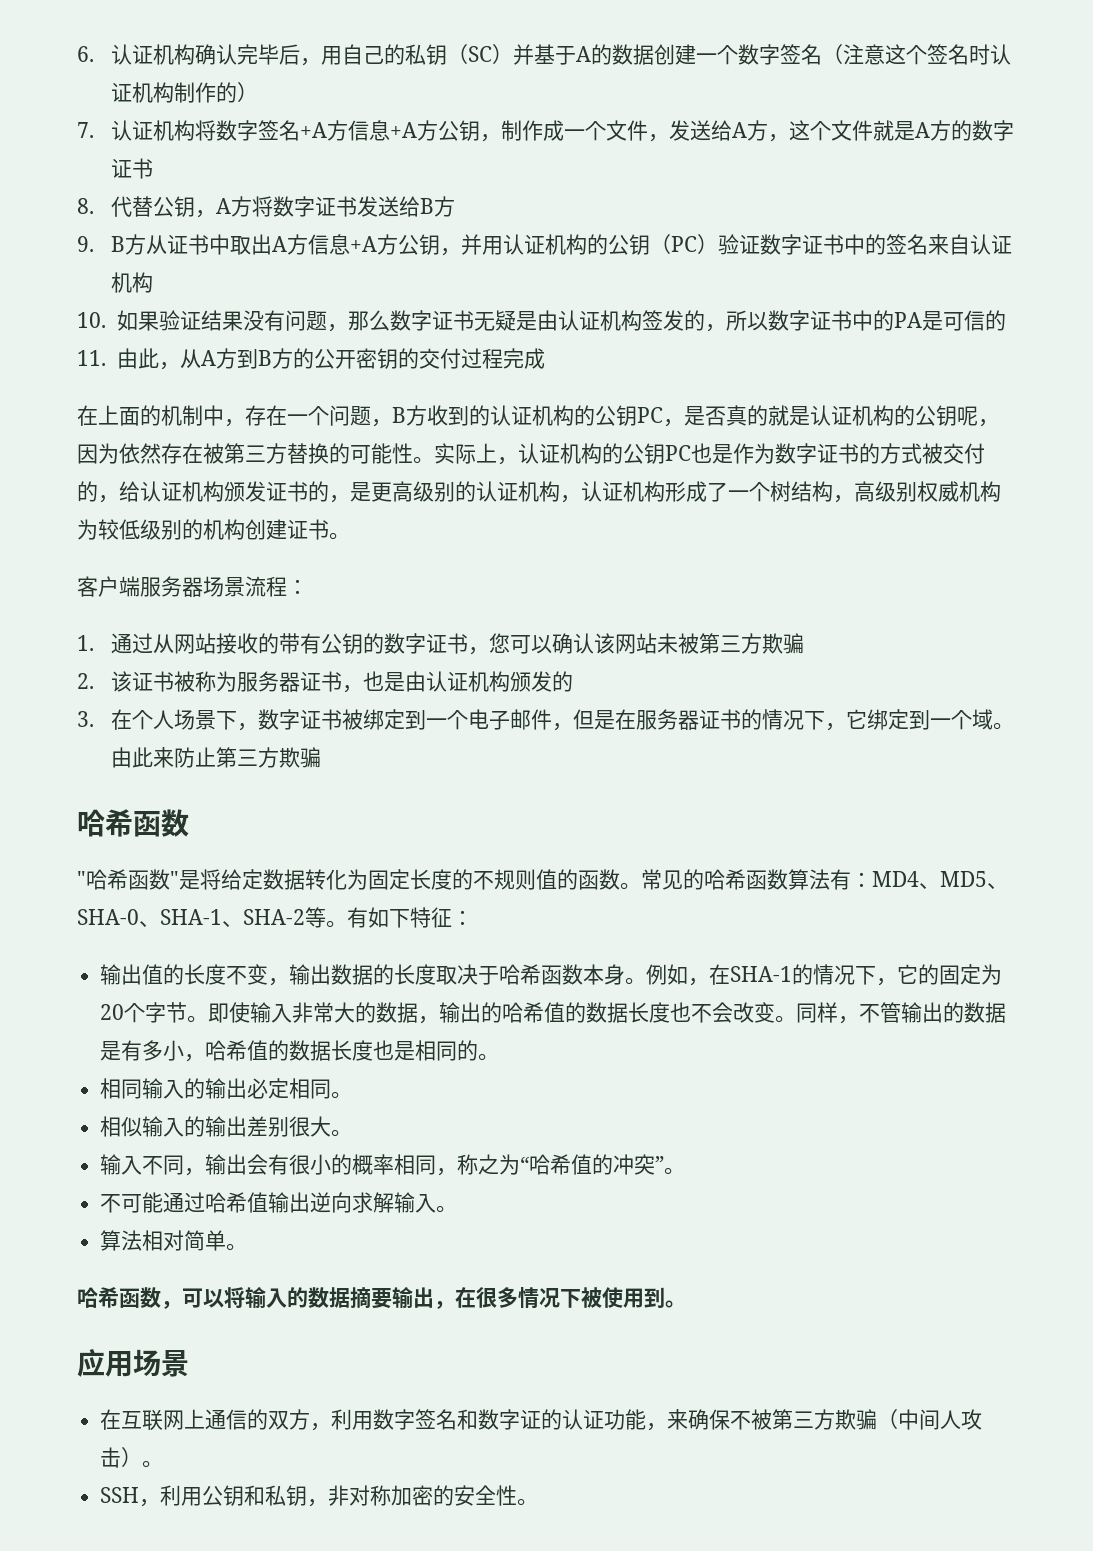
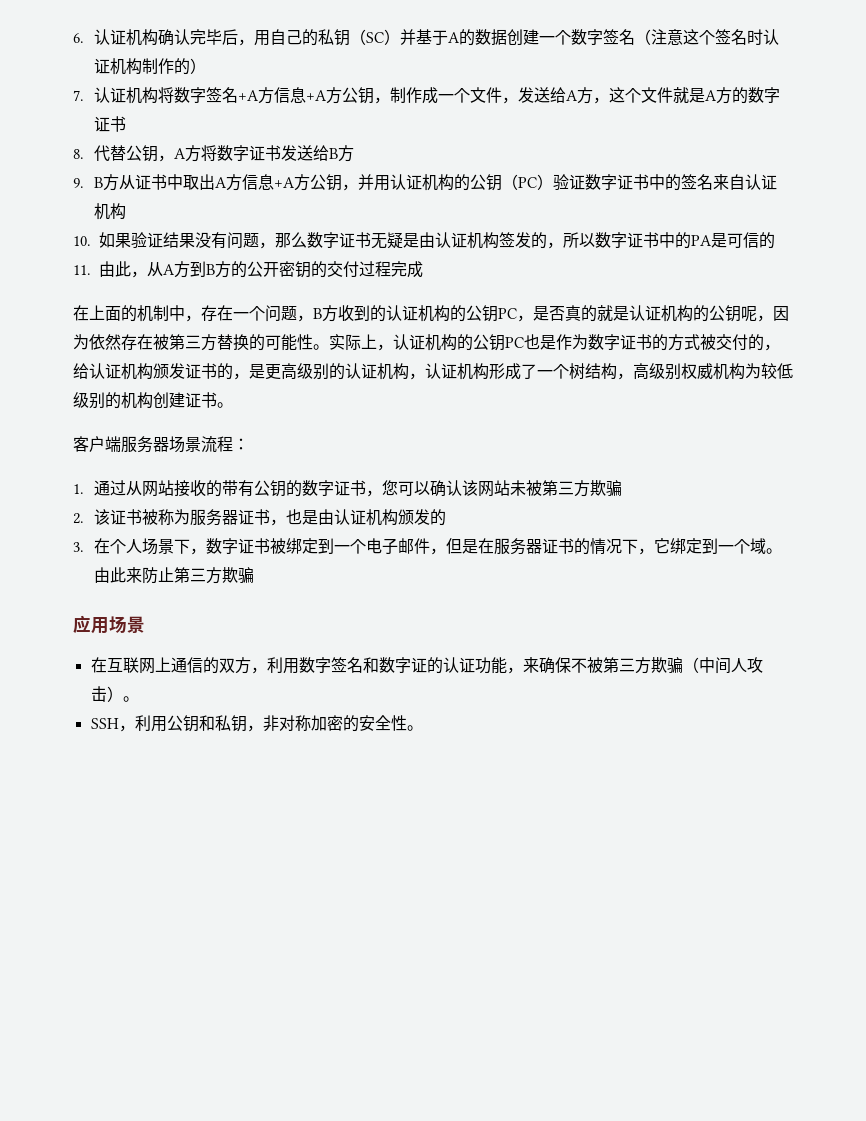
  由此来防止第三方欺骗
- 哈希函数
- "哈希函数"是将给定数据转化为固定长度的不规则值的函数。常见的哈希函数算法有：MD4、MD5、SHA-0、SHA-1、SHA-2等。有如下特征：
- 输出值的长度不变，输出数据的长度取决于哈希函数本身。例如，在SHA-1的情况下，它的固定为20个字节。即使输入非常大的数据，输出的哈希值的数据长度也不会改变。同样，不管输出的数据是有多小，哈希值的数据长度也是相同的。
- 相同输入的输出必定相同。
- 相似输入的输出差别很大。
- 输入不同，输出会有很小的概率相同，称之为“哈希值的冲突”。
- 不可能通过哈希值输出逆向求解输入。
- 算法相对简单。
- 哈希函数，可以将输入的数据摘要输出，在很多情况下被使用到。

